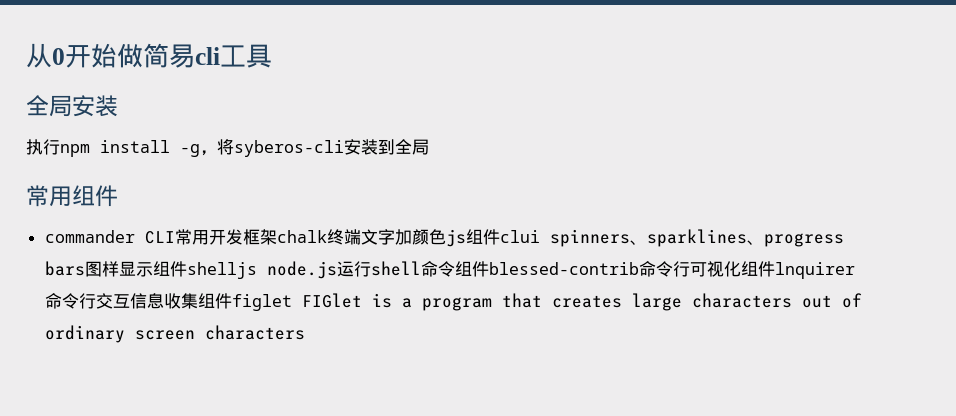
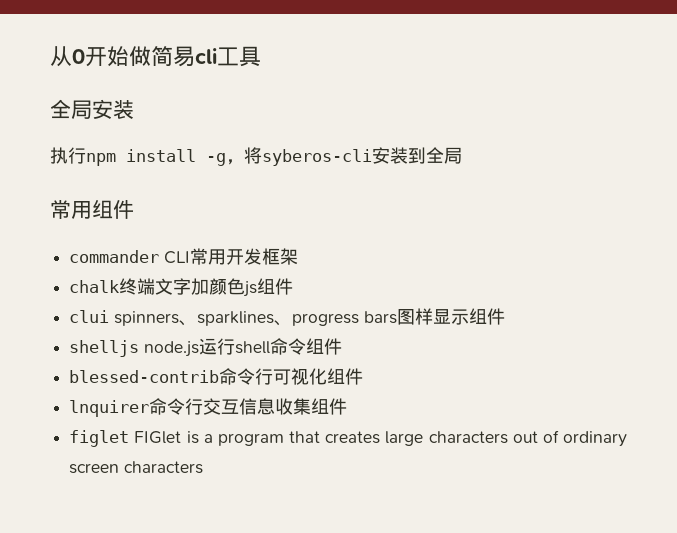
- commander CLI常用开发框架chalk终端文字加颜色js组件clui spinners、sparklines、progress bars图样显示组件shelljs node.js运行shell命令组件blessed-contrib命令行可视化组件lnquirer命令行交互信息收集组件figlet FIGlet is a program that creates large characters out of ordinary screen characters
+ commander CLI常用开发框架
+ chalk终端文字加颜色js组件
+ clui spinners、sparklines、progress bars图样显示组件
+ shelljs node.js运行shell命令组件
+ blessed-contrib命令行可视化组件
+ lnquirer命令行交互信息收集组件
+ figlet FIGlet is a program that creates large characters out of ordinary screen characters

